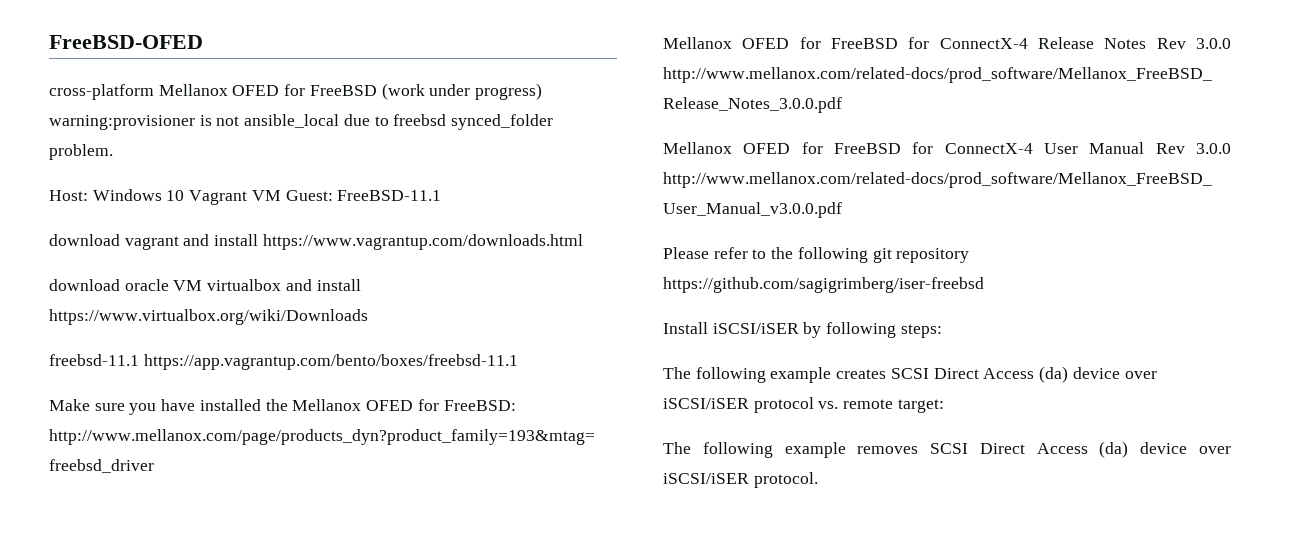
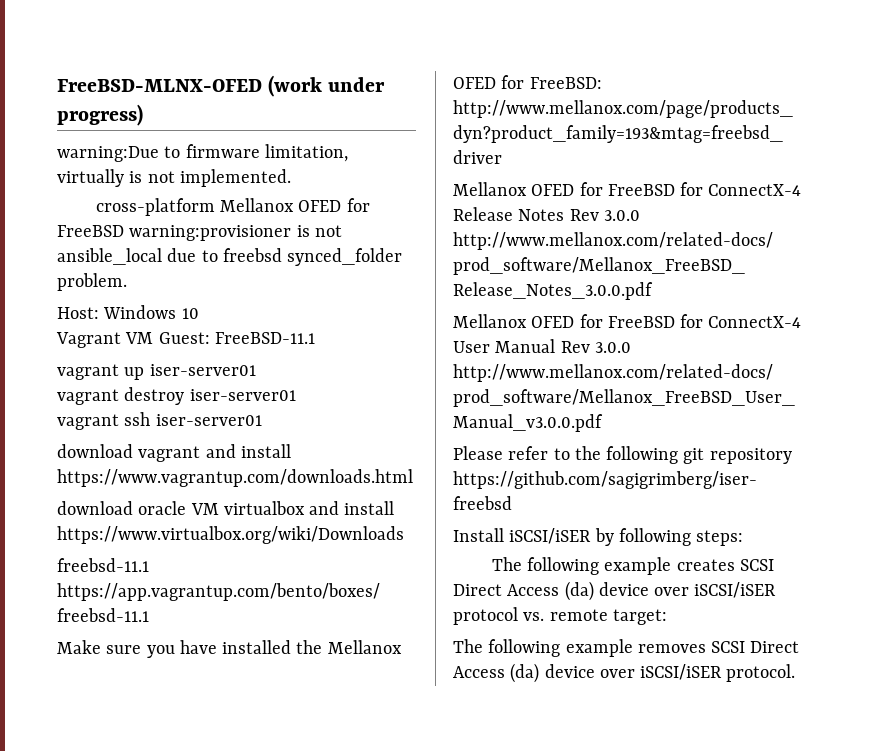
- FreeBSD-OFED
+ FreeBSD-MLNX-OFED (work under progress)
+ warning:Due to firmware limitation, virtually is not implemented.
- cross-platform Mellanox OFED for FreeBSD (work under progress) warning:provisioner is not ansible_local due to freebsd synced_folder problem.
+ cross-platform Mellanox OFED for FreeBSD warning:provisioner is not ansible_local due to freebsd synced_folder problem.
- Host: Windows 10 Vagrant VM Guest: FreeBSD-11.1
+ Host: Windows 10
+ Vagrant VM Guest: FreeBSD-11.1
+ vagrant up iser-server01
+ vagrant destroy iser-server01
+ vagrant ssh iser-server01

